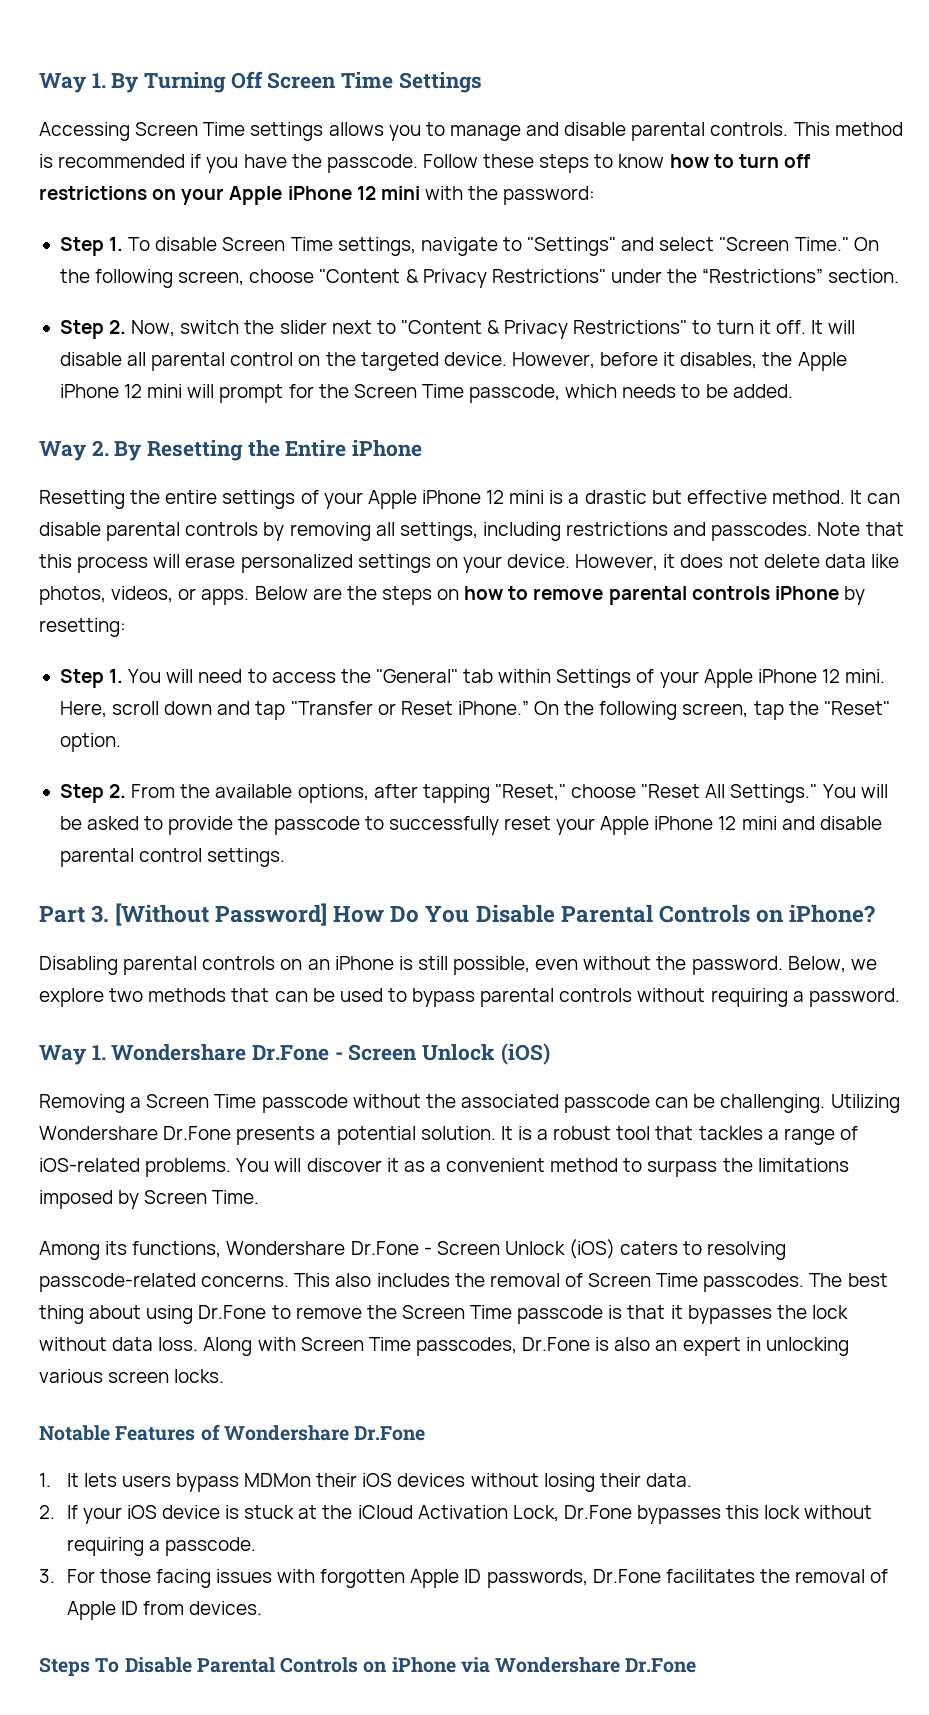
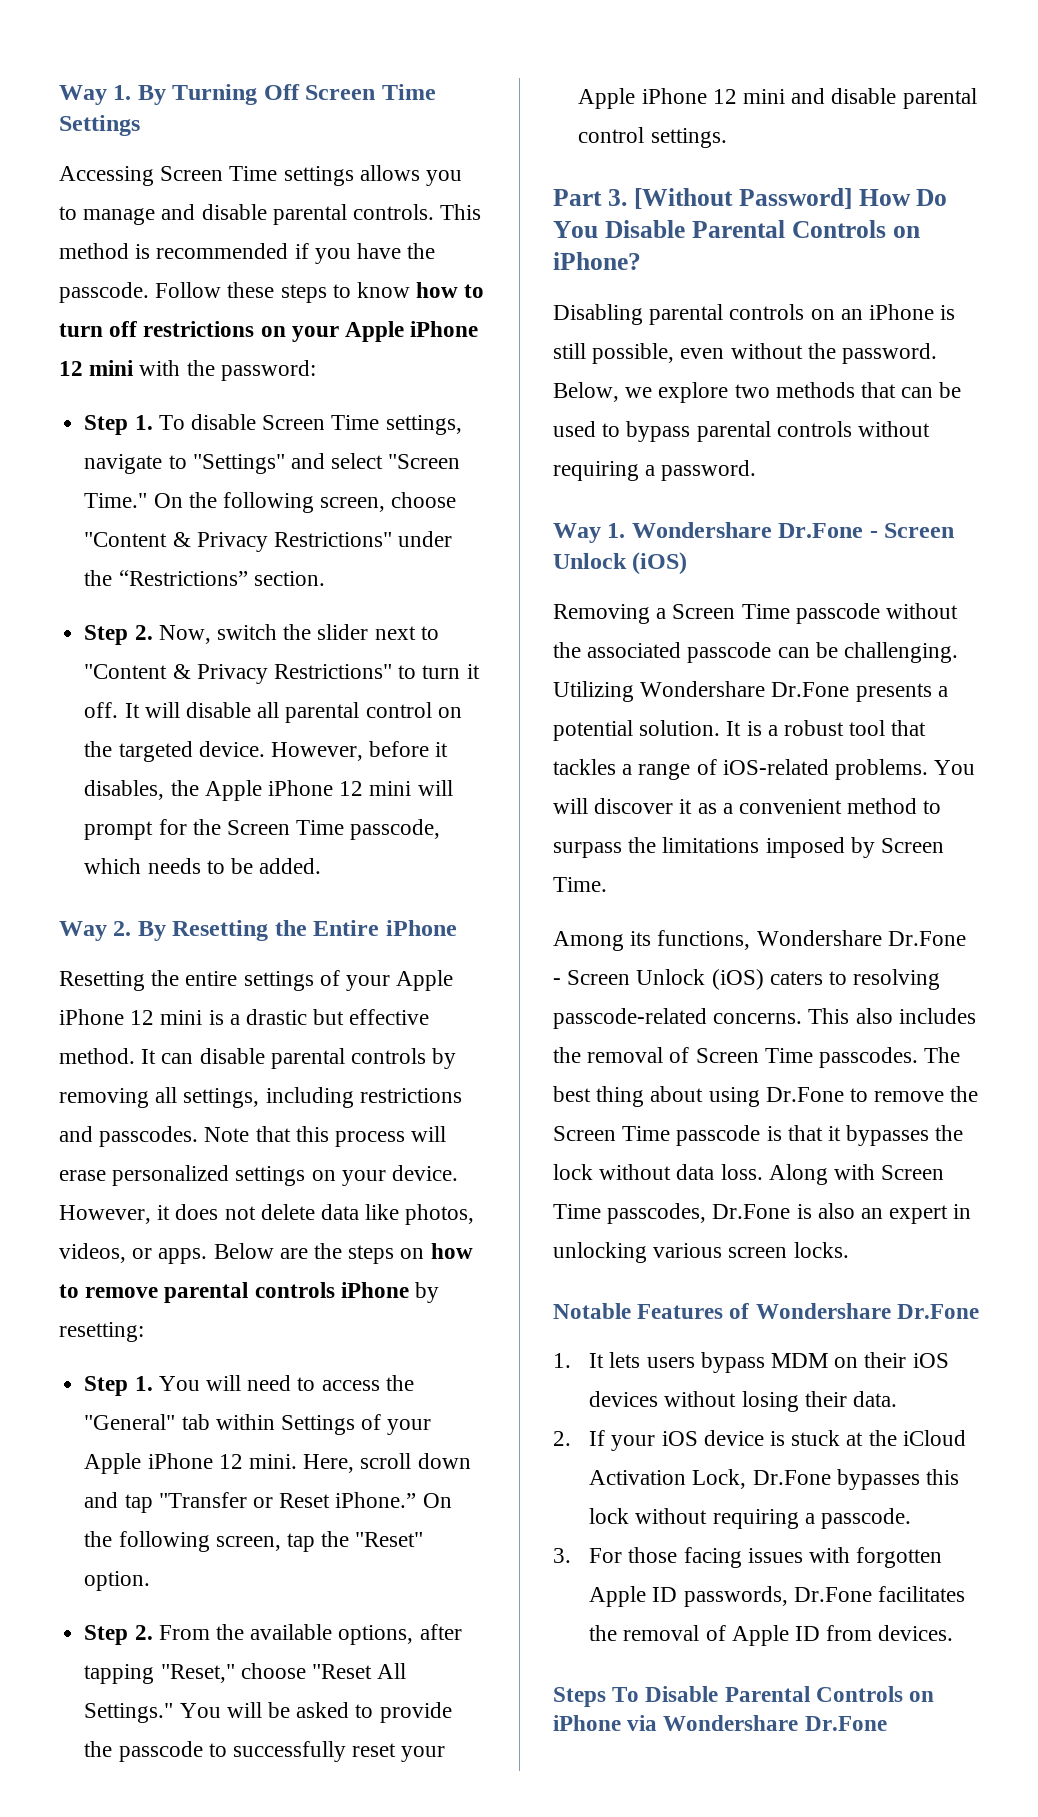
- 1. It lets users bypass MDMon their iOS devices without losing their data.
+ 1. It lets users bypass MDM on their iOS devices without losing their data.

